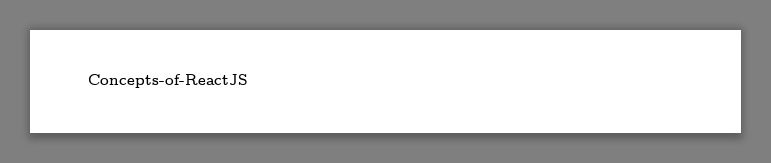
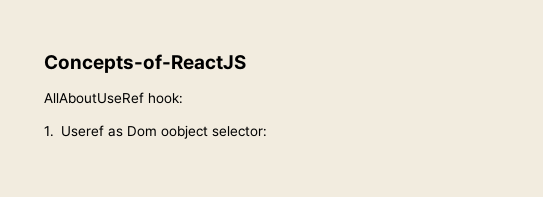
+ AllAboutUseRef hook:
+ 1. Useref as Dom oobject selector:

